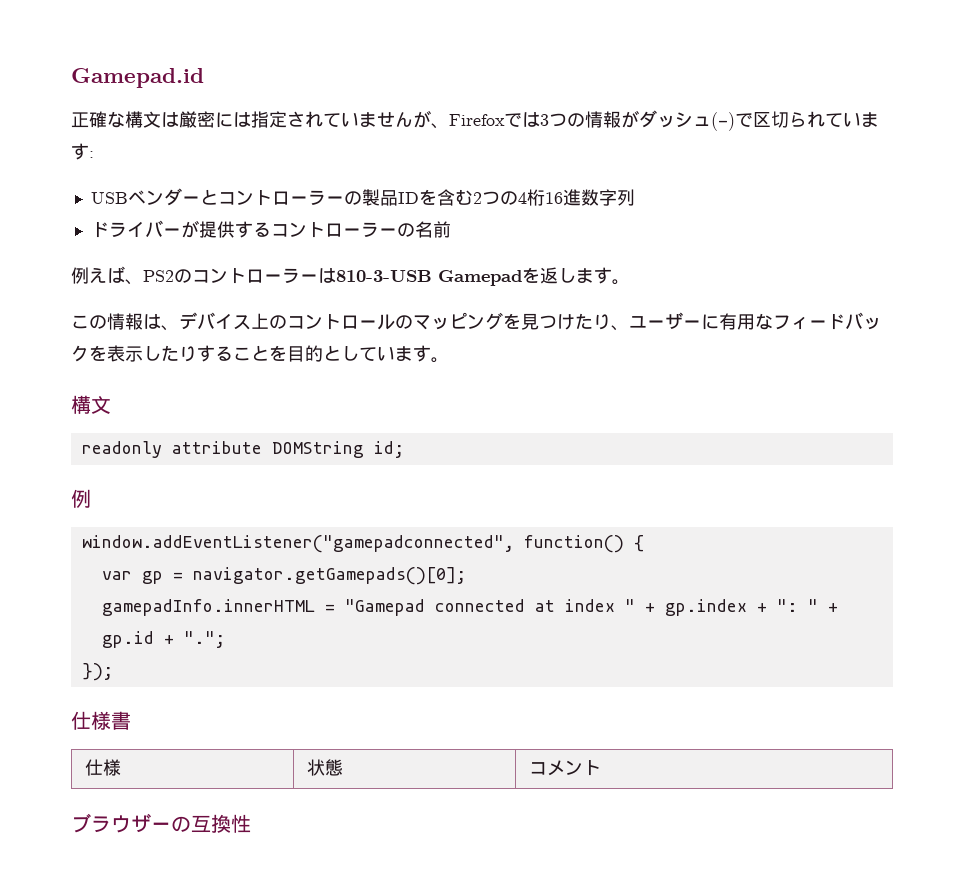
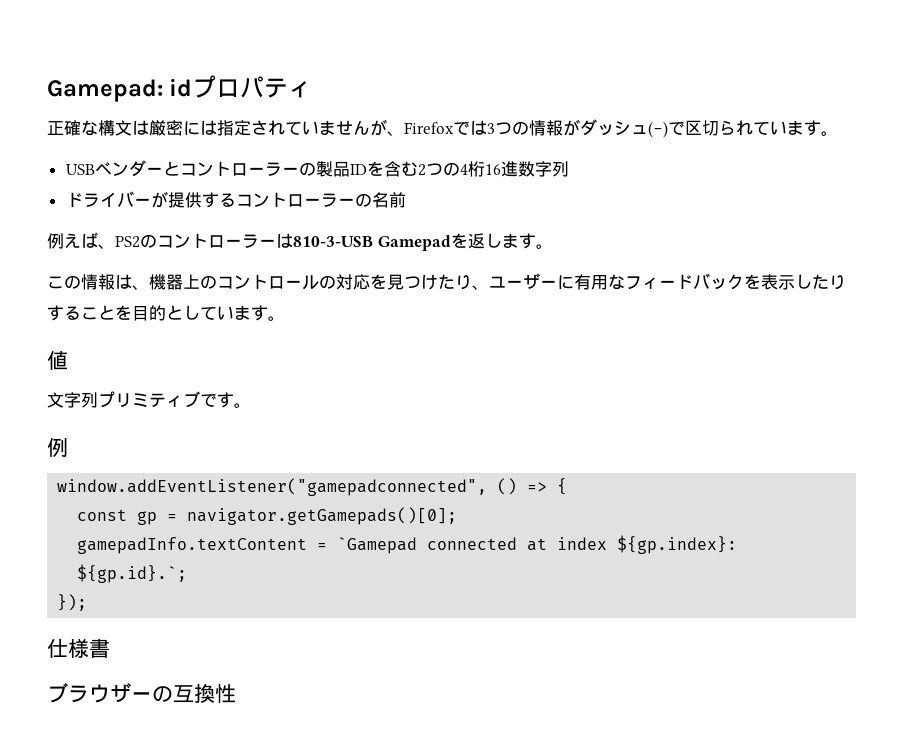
- Gamepad.id
+ Gamepad: idプロパティ
- 正確な構文は厳密には指定されていませんが、Firefoxでは3つの情報がダッシュ(-)で区切られています:
+ 正確な構文は厳密には指定されていませんが、Firefoxでは3つの情報がダッシュ(-)で区切られています。
- この情報は、デバイス上のコントロールのマッピングを見つけたり、ユーザーに有用なフィードバックを表示したりすることを目的としています。
- 構文
- readonly attribute DOMString id;
+ この情報は、機器上のコントロールの対応を見つけたり、ユーザーに有用なフィードバックを表示したりすることを目的としています。
+ 値
+ 文字列プリミティブです。
- window.addEventListener("gamepadconnected", function() {
+ window.addEventListener("gamepadconnected", () => {
- var gp = navigator.getGamepads()[0];
+ const gp = navigator.getGamepads()[0];
- gamepadInfo.innerHTML = "Gamepad connected at index " + gp.index + ": " + gp.id + ".";
+ gamepadInfo.textContent = `Gamepad connected at index ${gp.index}: ${gp.id}.`;
- 仕様 | 状態 | コメント

